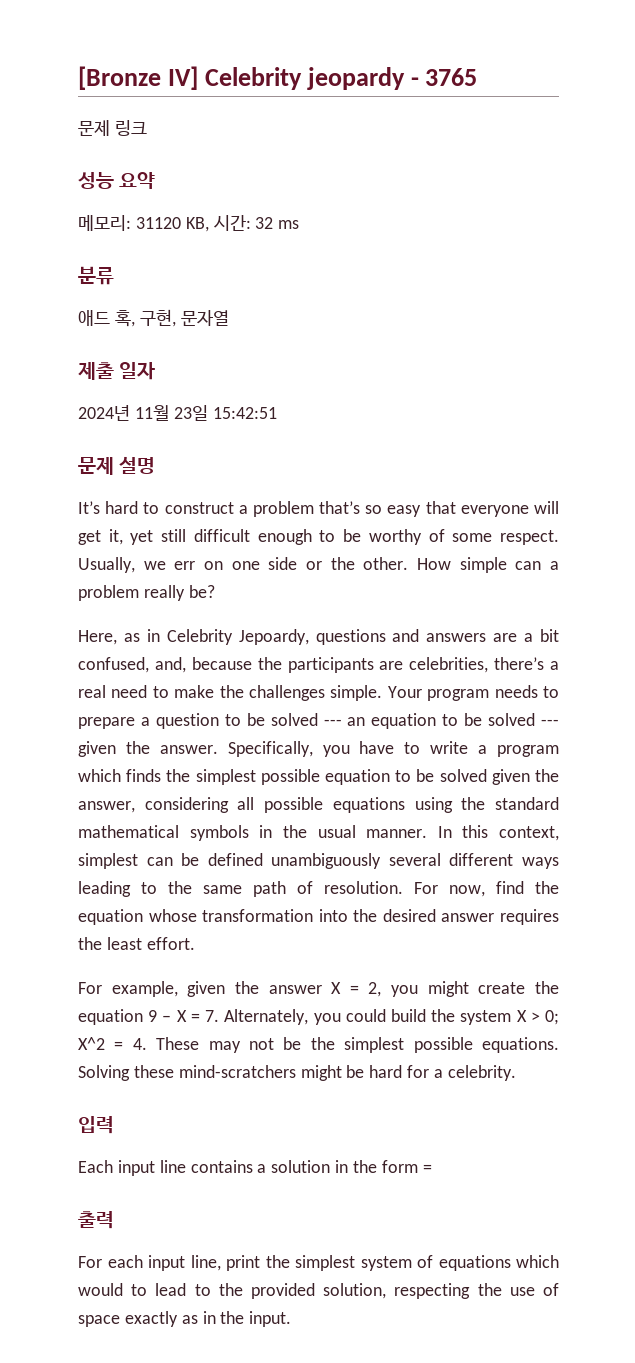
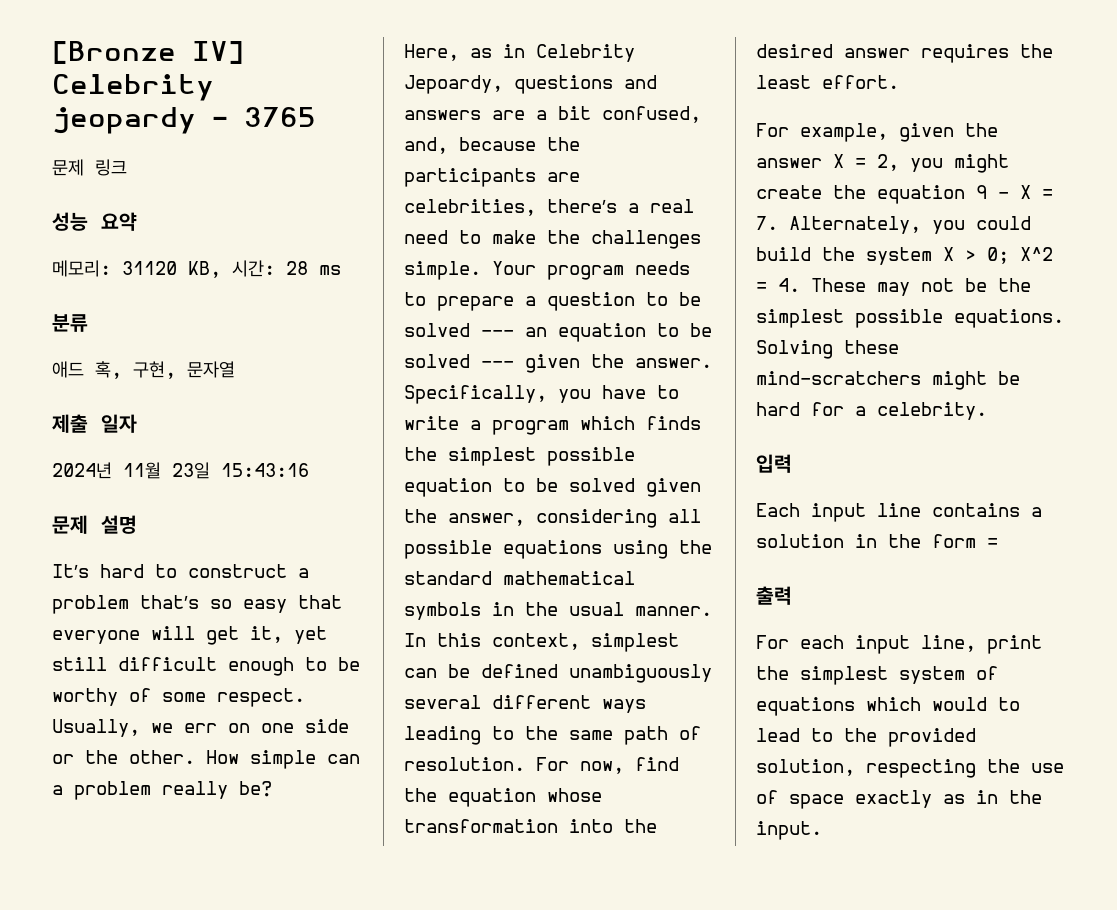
- 메모리: 31120 KB, 시간: 32 ms
+ 메모리: 31120 KB, 시간: 28 ms
- 2024년 11월 23일 15:42:51
+ 2024년 11월 23일 15:43:16

